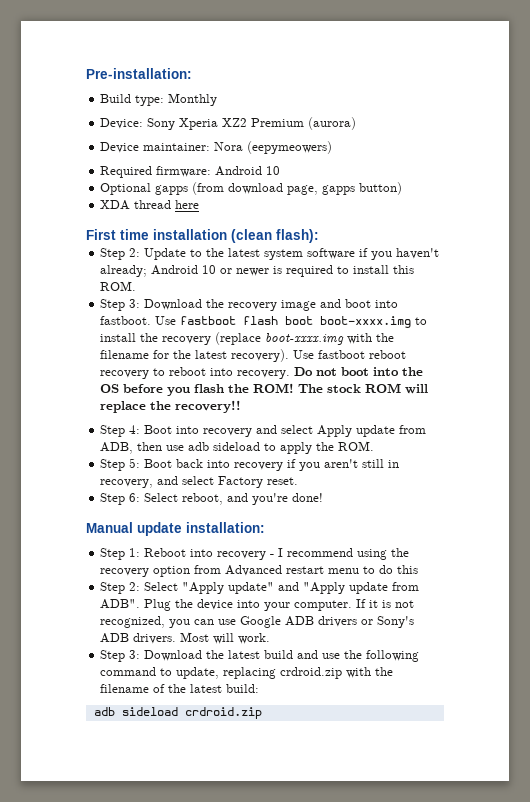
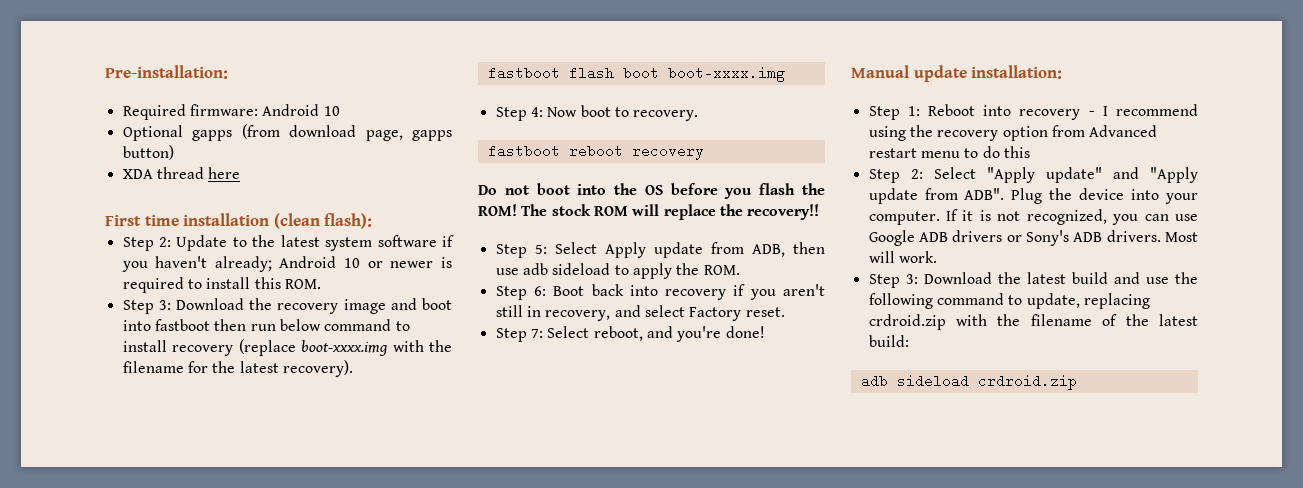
- Build type: Monthly
- Device: Sony Xperia XZ2 Premium (aurora)
- Device maintainer: Nora (eepymeowers)
- Step 3: Download the recovery image and boot into fastboot. Use fastboot flash boot boot-xxxx.img to install the recovery (replace boot-xxxx.img with the filename for the latest recovery). Use fastboot reboot recovery to reboot into recovery. Do not boot into the OS before you flash the ROM!
+ Step 3: Download the recovery image and boot into fastboot then run below command to install recovery (replace boot-xxxx.img with the filename for the latest recovery).
+ fastboot flash boot boot-xxxx.img
+ Step 4: Now boot to recovery.
+ fastboot reboot recovery
+ Do not boot into the OS before you flash the ROM!
- Step 4: Boot into recovery and select Apply update from ADB, then use adb sideload to apply the ROM.
+ Step 5: Select Apply update from ADB, then use adb sideload to apply the ROM.
- Step 5: Boot back into recovery if you aren't still in recovery, and select Factory reset.
+ Step 6: Boot back into recovery if you aren't still in recovery, and select Factory reset.
- Step 6: Select reboot, and you're done!
+ Step 7: Select reboot, and you're done!

